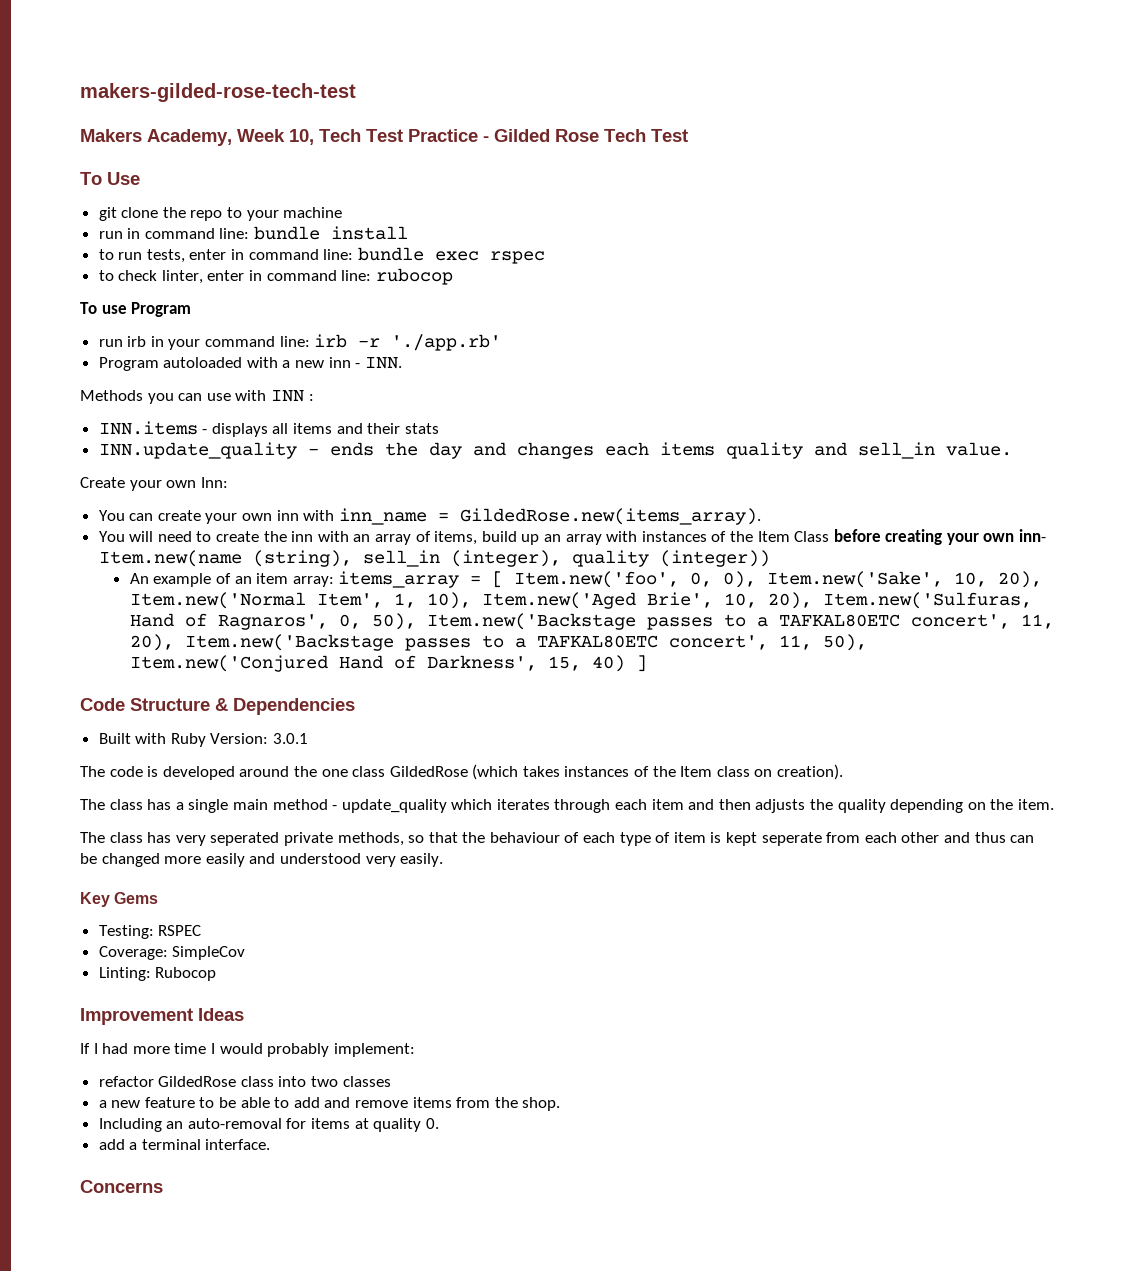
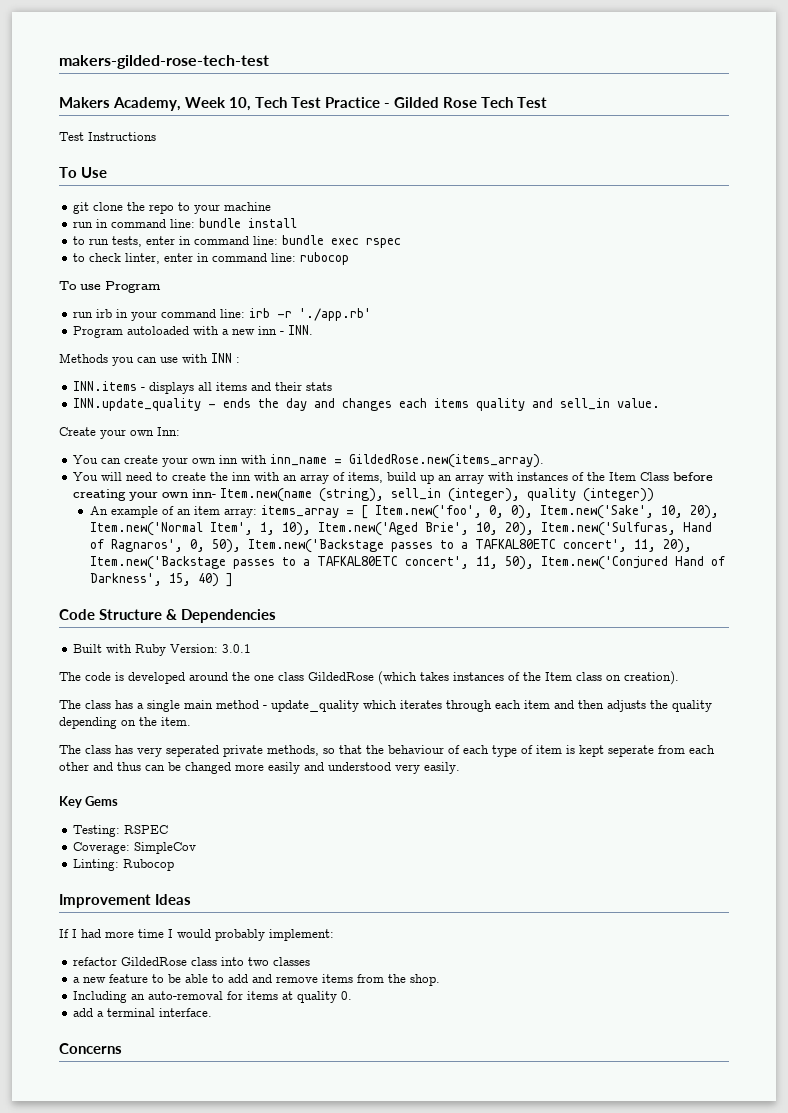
+ Test Instructions

